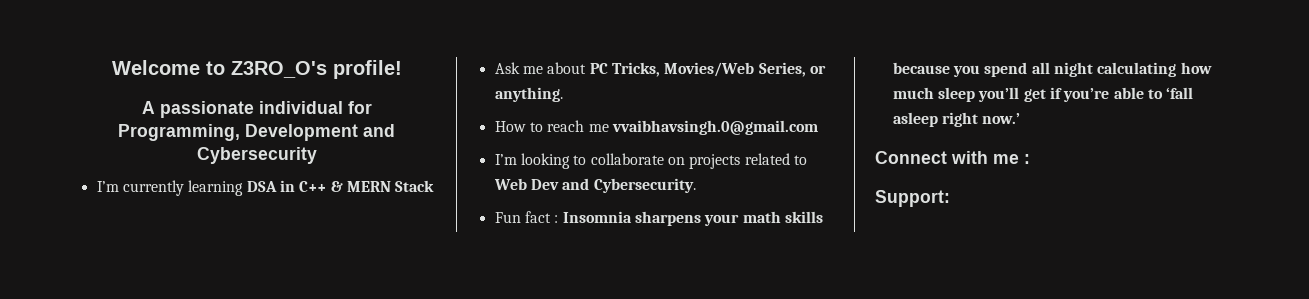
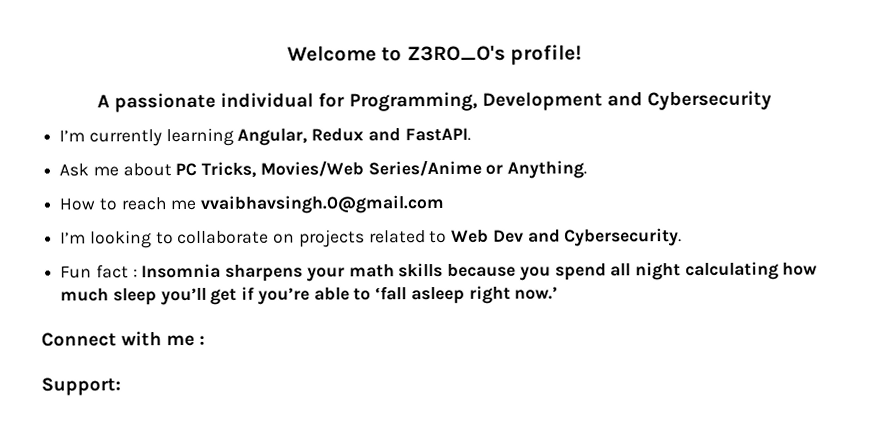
- I’m currently learning DSA in C++ & MERN Stack
+ I’m currently learning Angular, Redux and FastAPI.
- Ask me about PC Tricks, Movies/Web Series, or anything.
+ Ask me about PC Tricks, Movies/Web Series/Anime or Anything.

